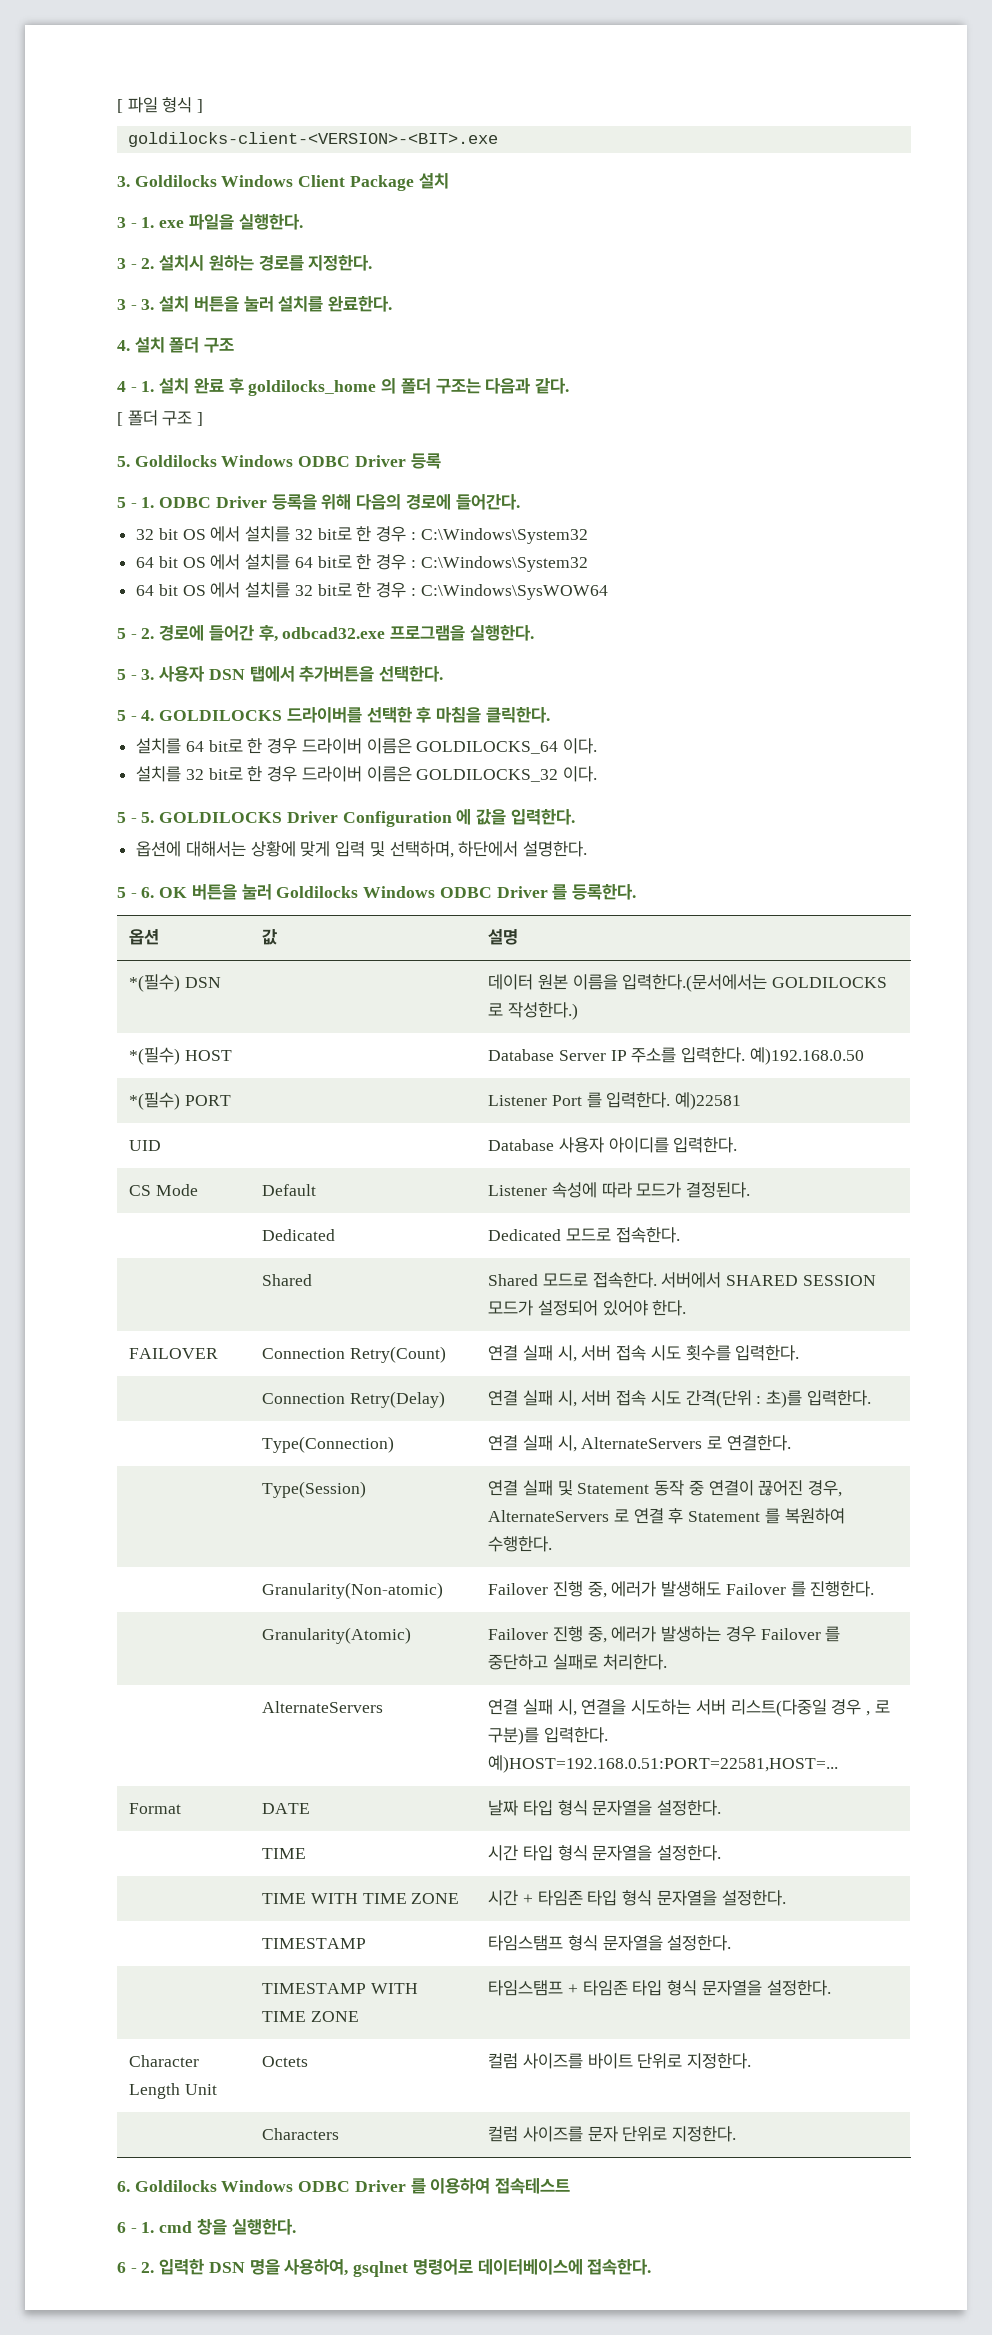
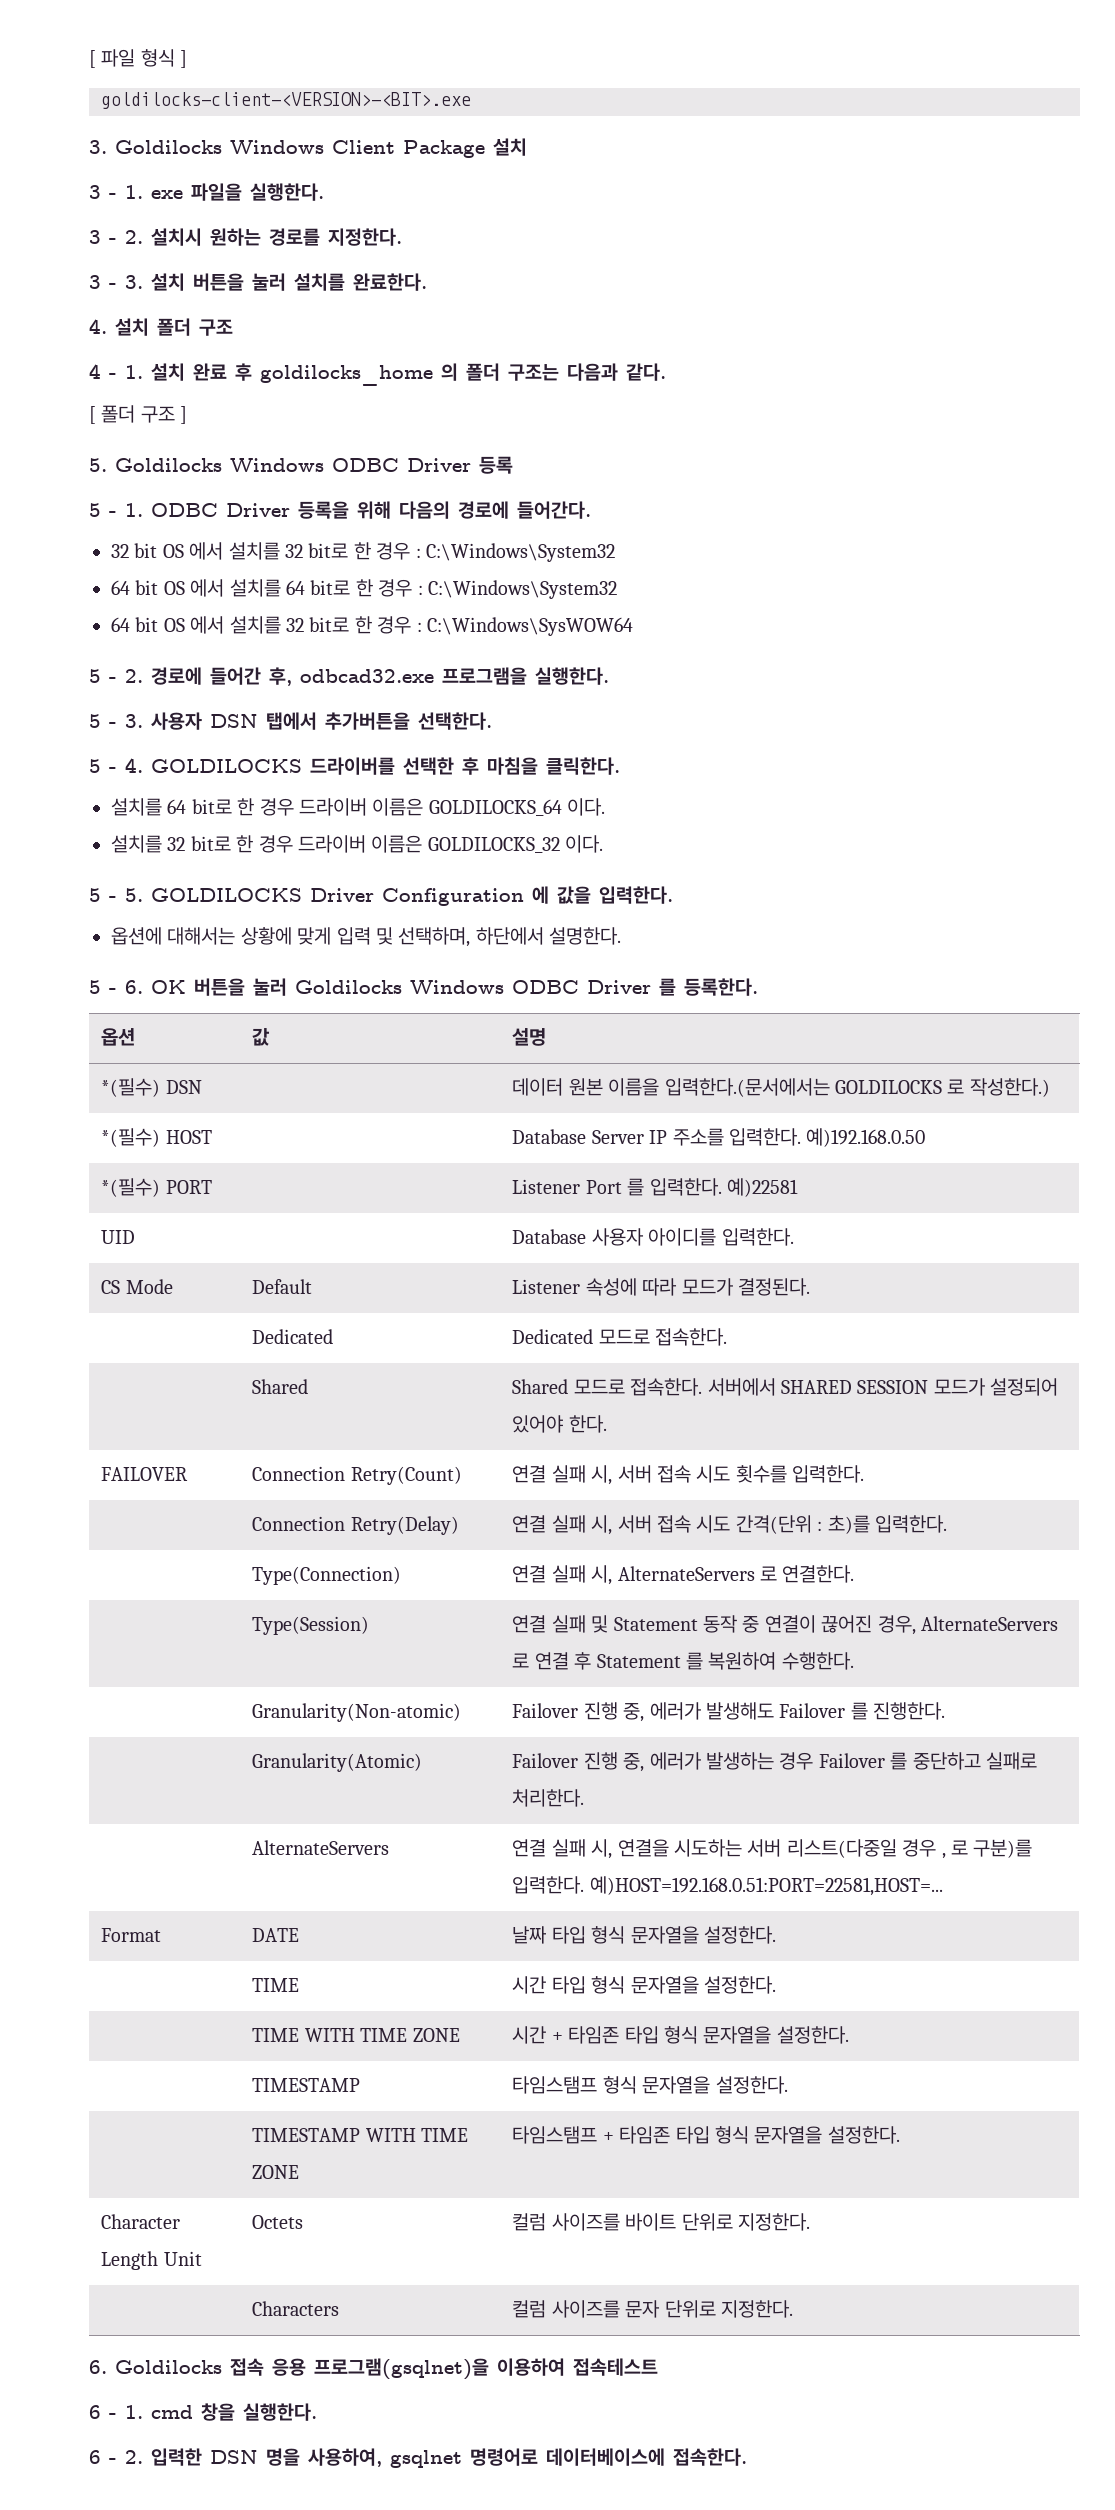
- 6. Goldilocks Windows ODBC Driver 를 이용하여 접속테스트
+ 6. Goldilocks 접속 응용 프로그램(gsqlnet)을 이용하여 접속테스트

